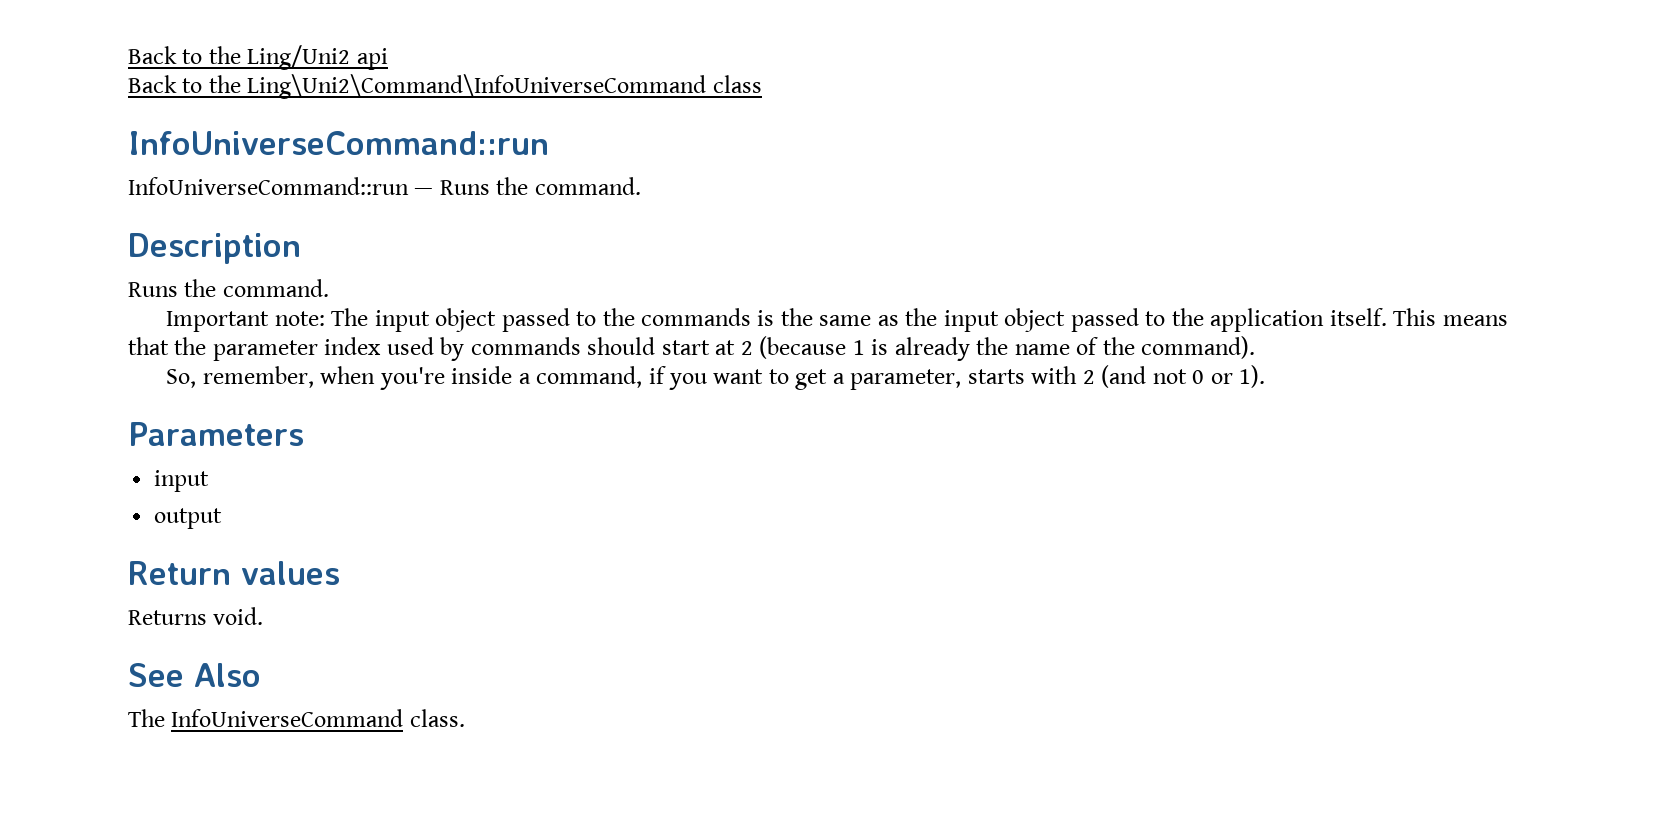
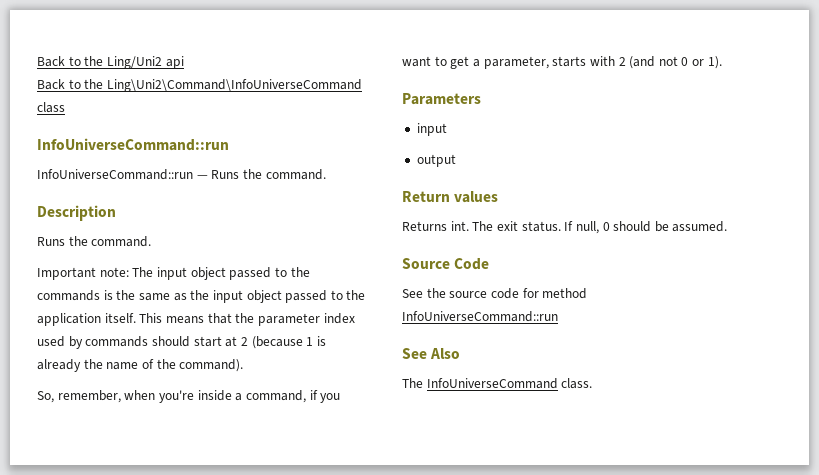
- Returns void.
+ Returns int. The exit status. If null, 0 should be assumed.
+ Source Code
+ See the source code for method InfoUniverseCommand::run

